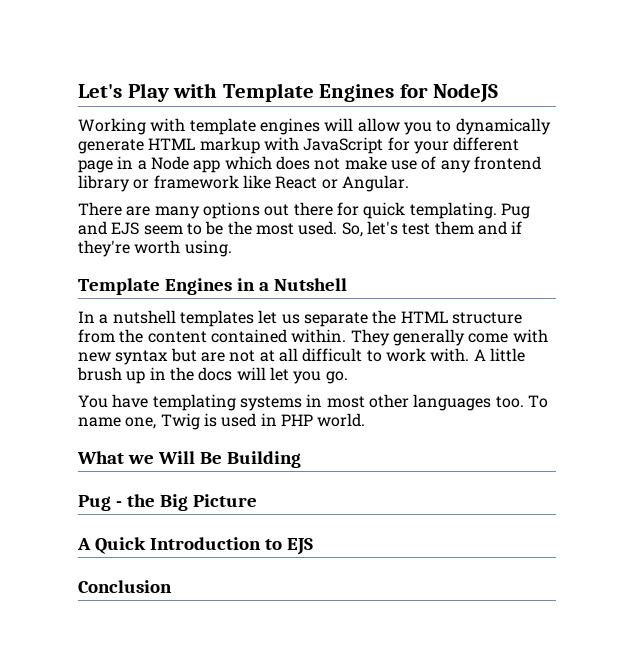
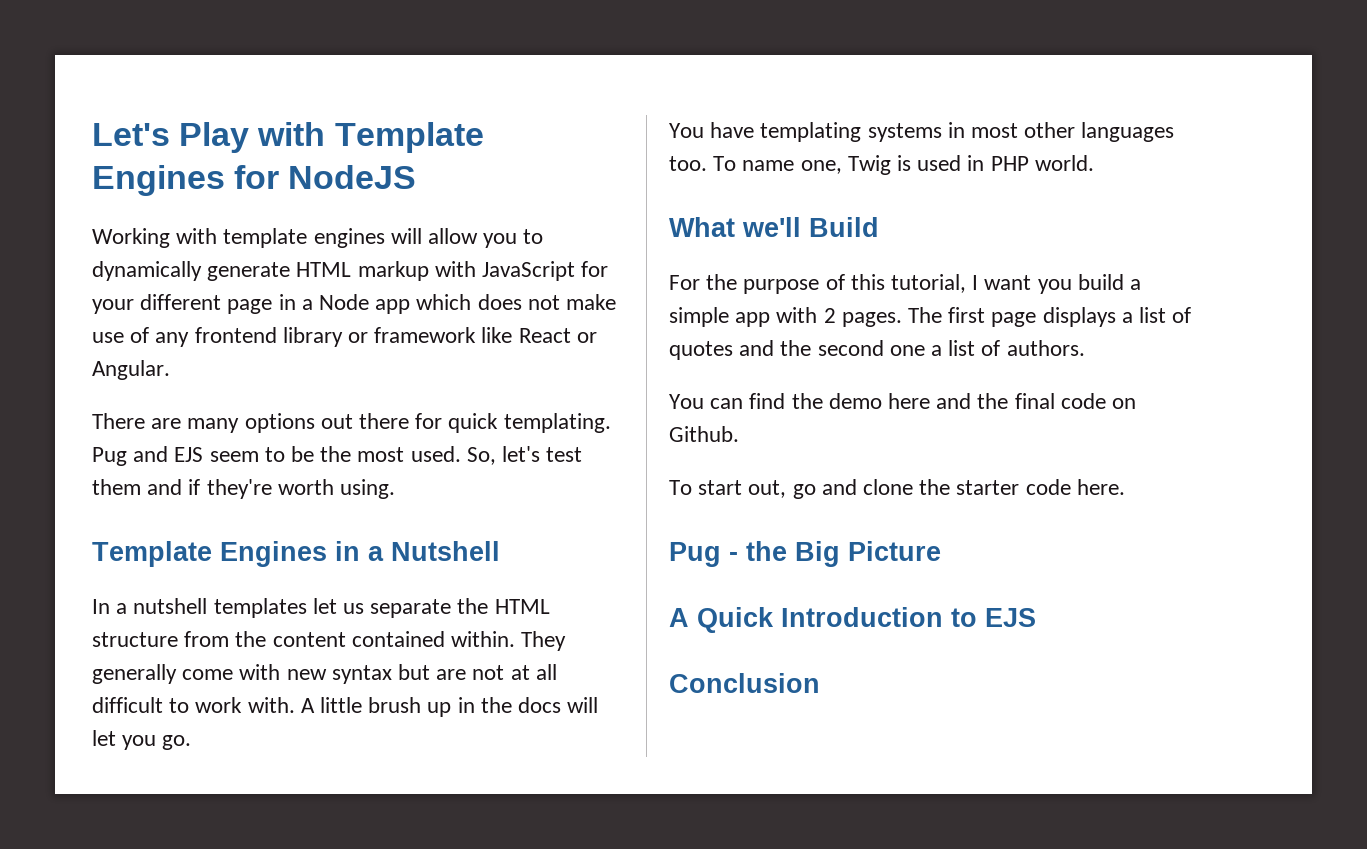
- What we Will Be Building
+ What we'll Build
+ For the purpose of this tutorial, I want you build a simple app with 2 pages. The first page displays a list of quotes and the second one a list of authors.
+ You can find the demo here and the final code on Github.
+ To start out, go and clone the starter code here.

